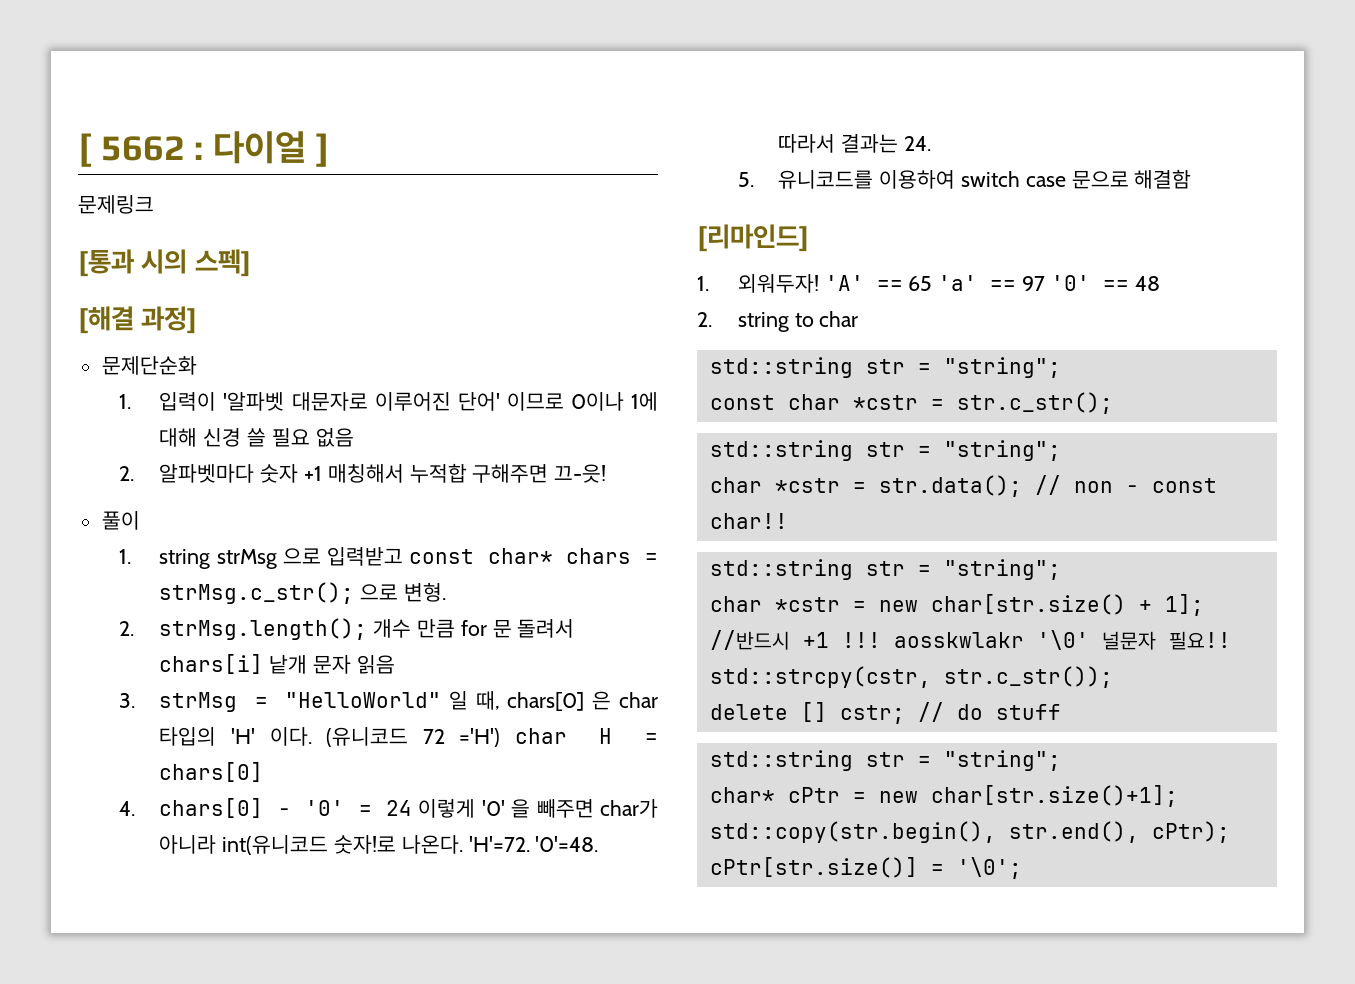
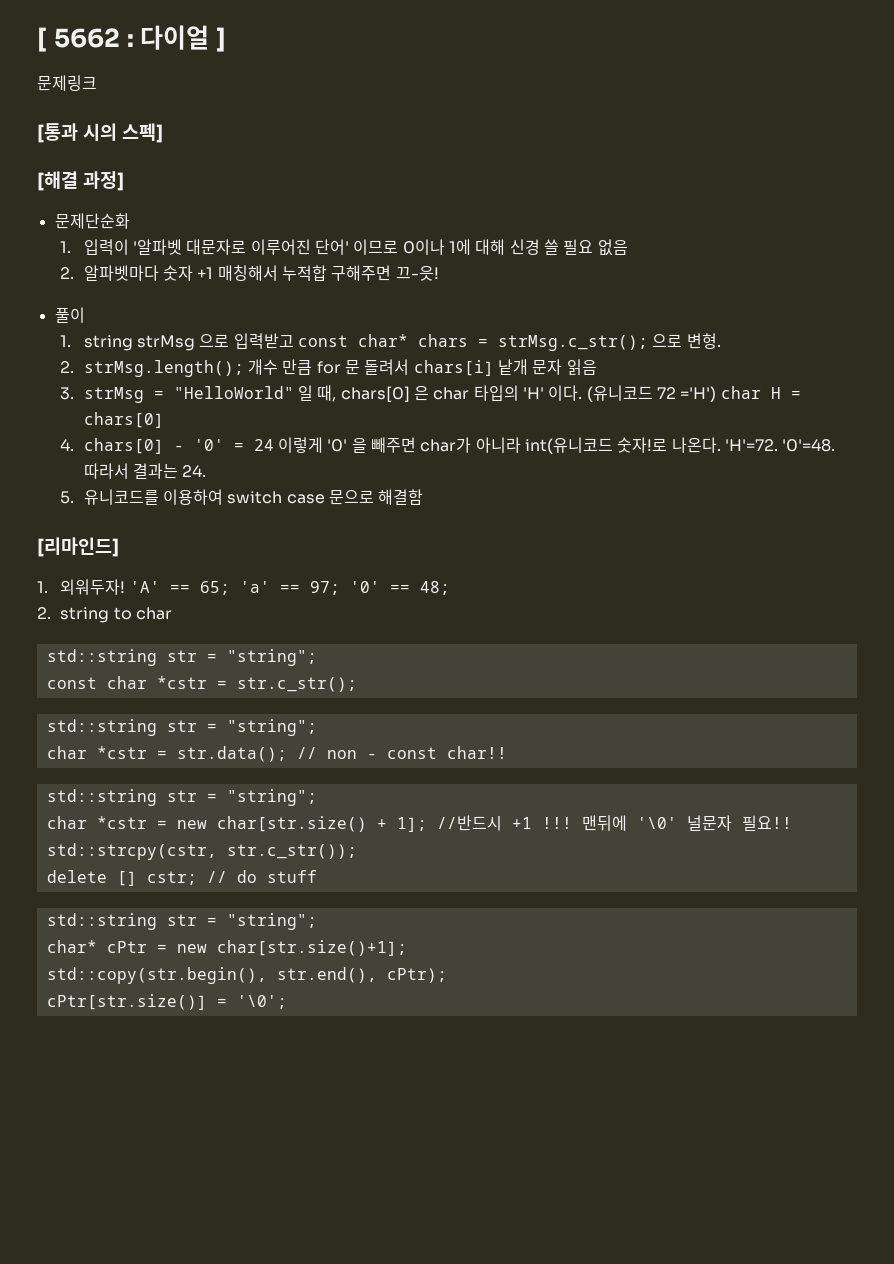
- 'A' == 65 'a' == 97 '0' == 48
+ 'A' == 65; 'a' == 97; '0' == 48;
- char *cstr = new char[str.size() + 1]; //반드시 +1 !!! aosskwlakr '\0' 널문자 필요!!
+ char *cstr = new char[str.size() + 1]; //반드시 +1 !!! 맨뒤에 '\0' 널문자 필요!!

